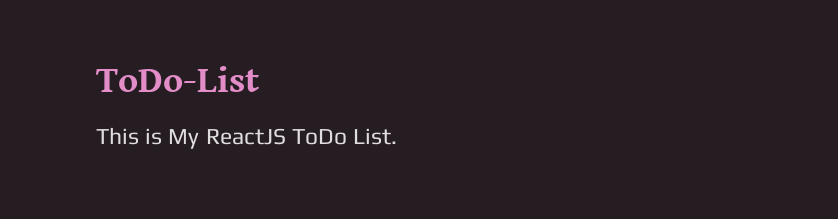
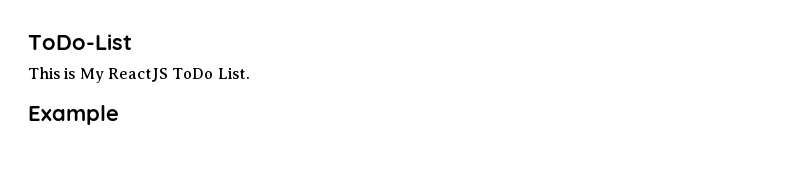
+ Example

